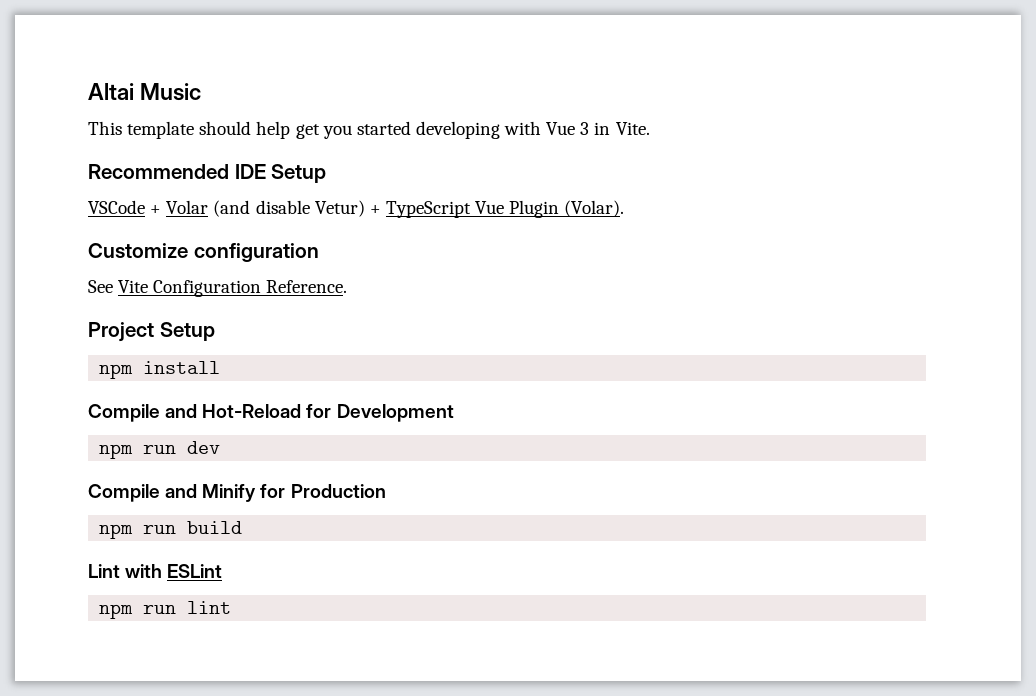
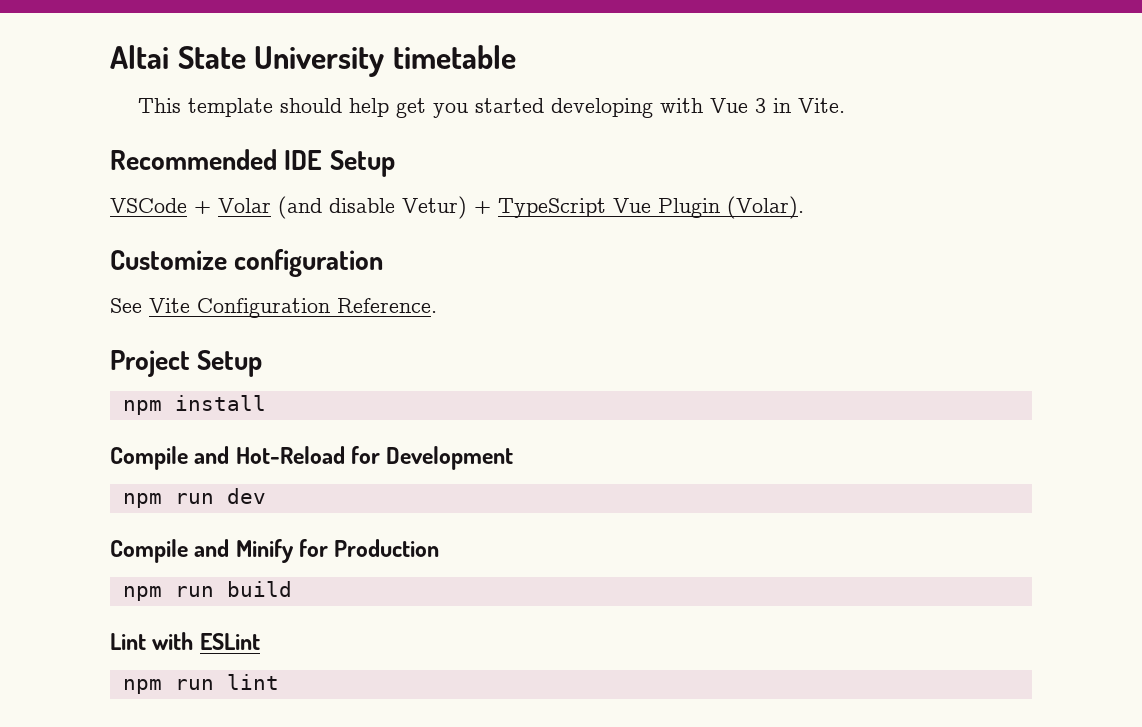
- Altai Music
+ Altai State University timetable

